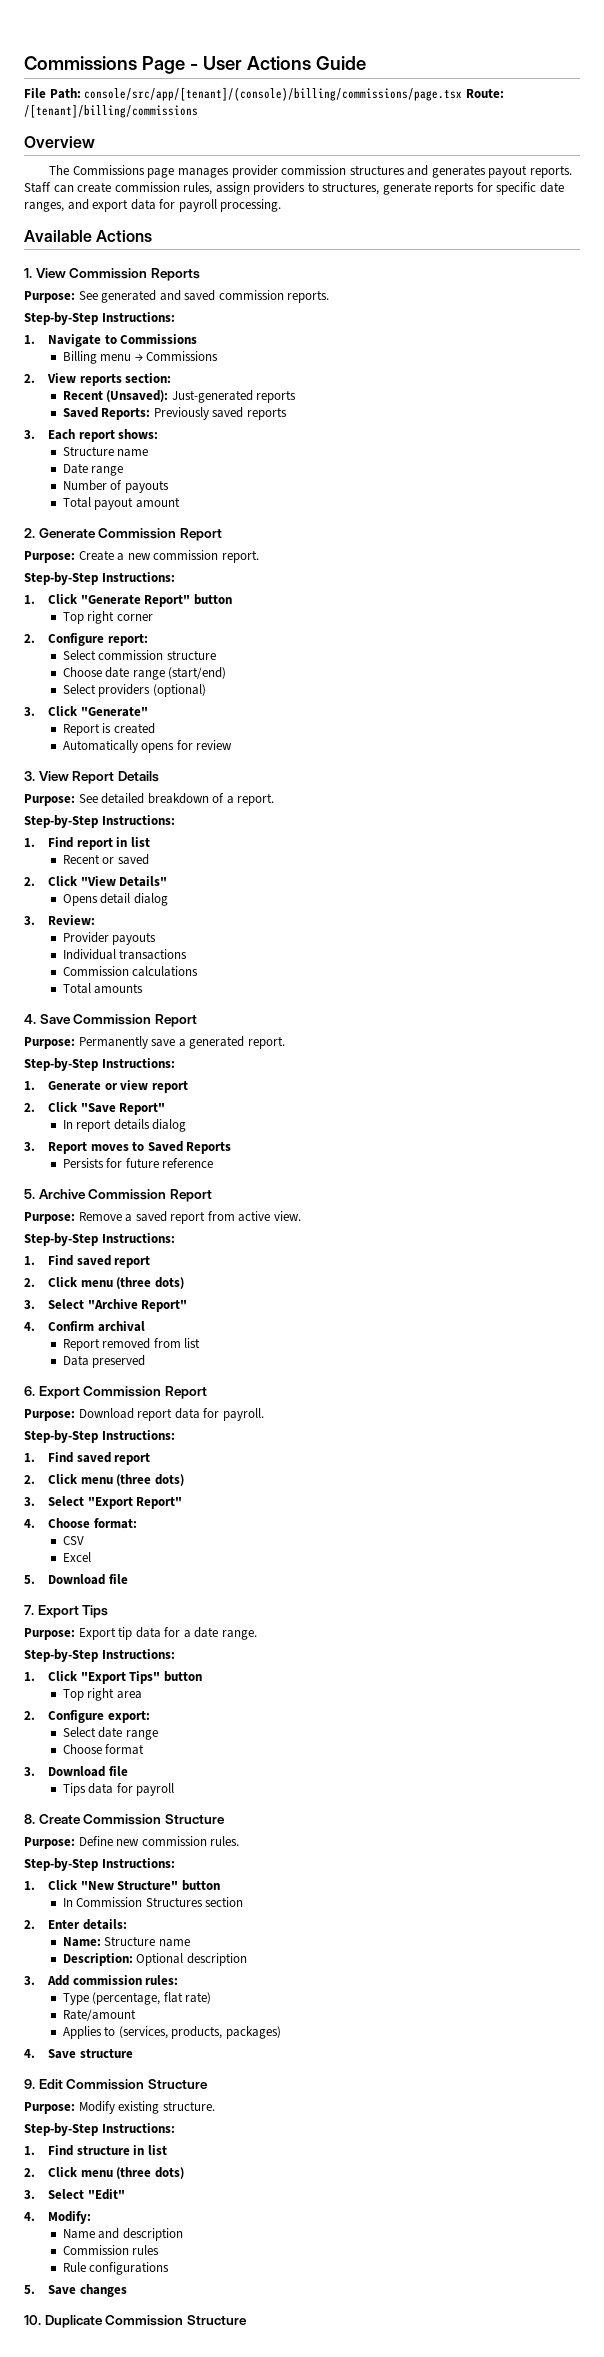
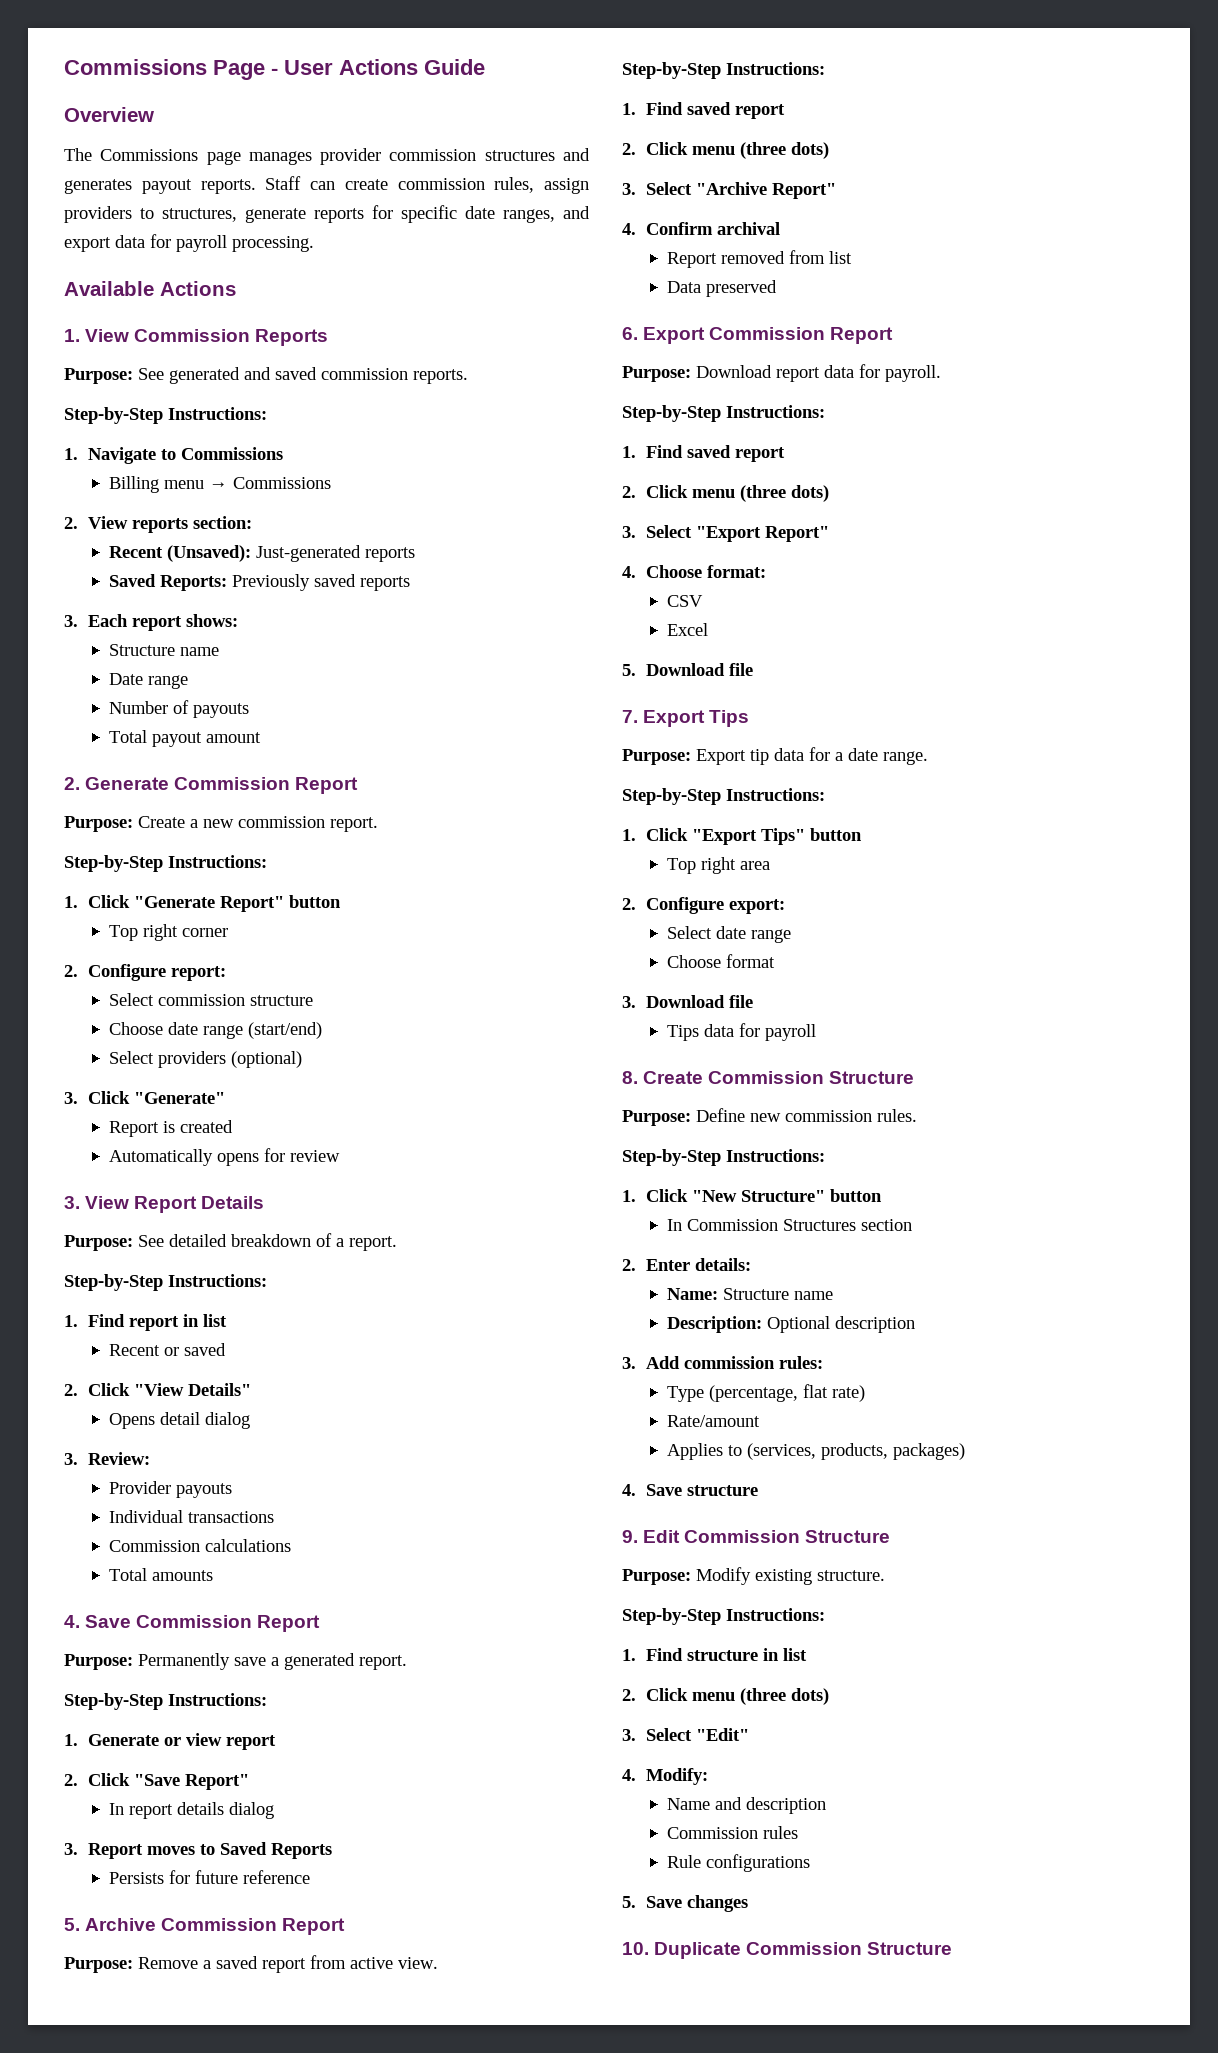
- File Path: console/src/app/[tenant]/(console)/billing/commissions/page.tsx Route: /[tenant]/billing/commissions

